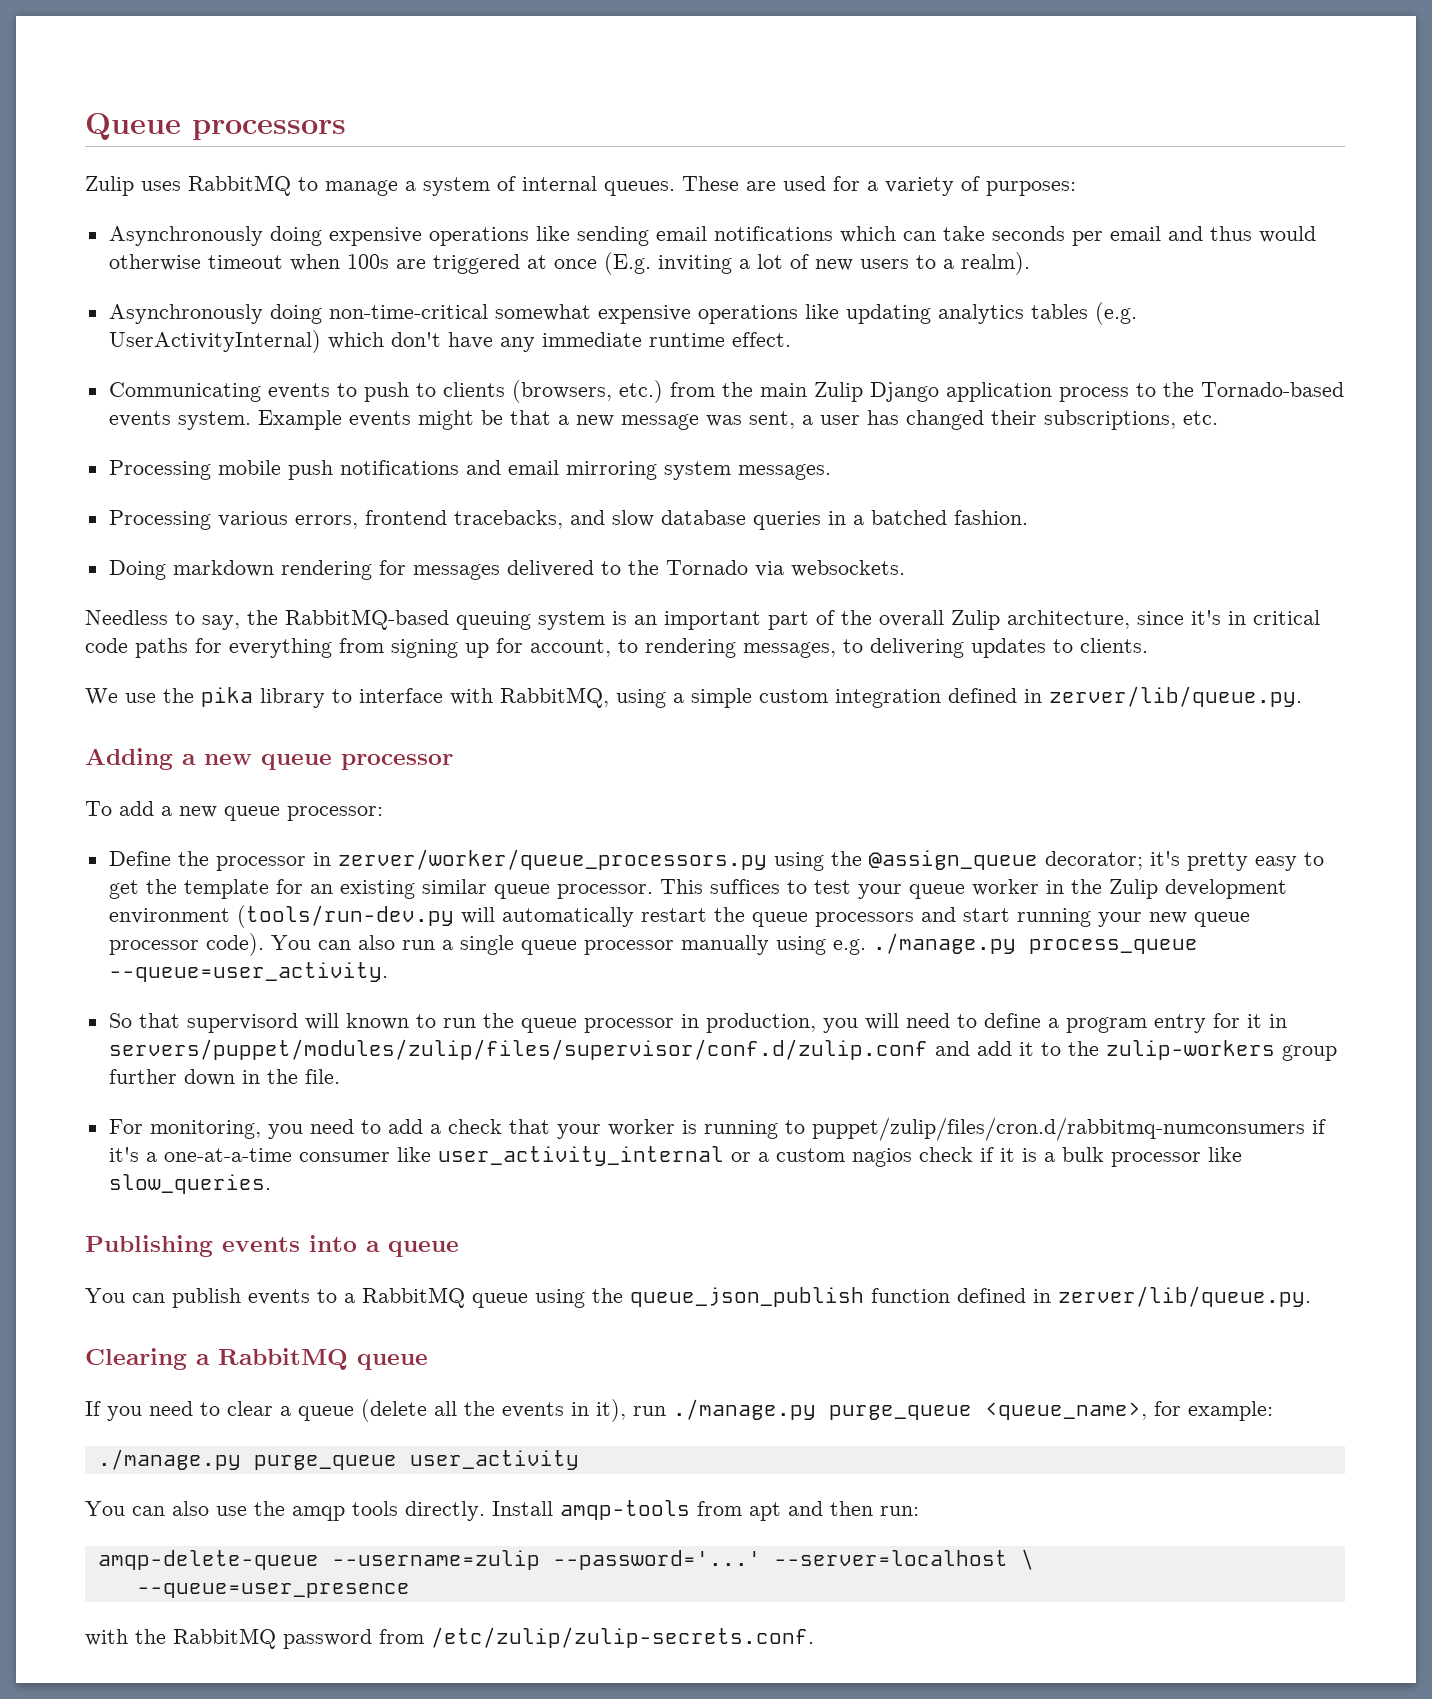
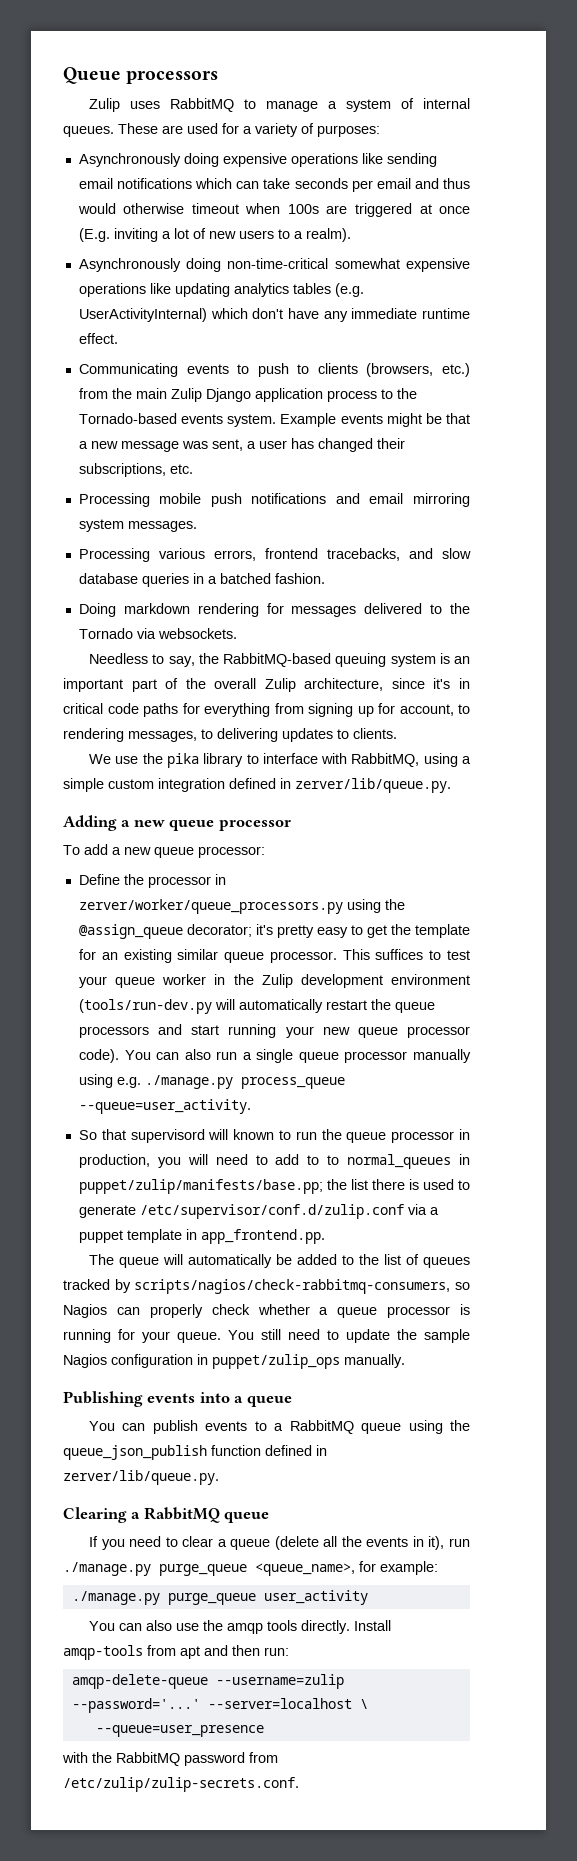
- So that supervisord will known to run the queue processor in production, you will need to define a program entry for it in servers/puppet/modules/zulip/files/supervisor/conf.d/zulip.conf and add it to the zulip-workers group further down in the file.
- For monitoring, you need to add a check that your worker is running to puppet/zulip/files/cron.d/rabbitmq-numconsumers if it's a one-at-a-time consumer like user_activity_internal or a custom nagios check if it is a bulk processor like slow_queries.
+ So that supervisord will known to run the queue processor in production, you will need to add to to normal_queues in puppet/zulip/manifests/base.pp; the list there is used to generate /etc/supervisor/conf.d/zulip.conf via a puppet template in app_frontend.pp.
+ The queue will automatically be added to the list of queues tracked by scripts/nagios/check-rabbitmq-consumers, so Nagios can properly check whether a queue processor is running for your queue. You still need to update the sample Nagios configuration in puppet/zulip_ops manually.

